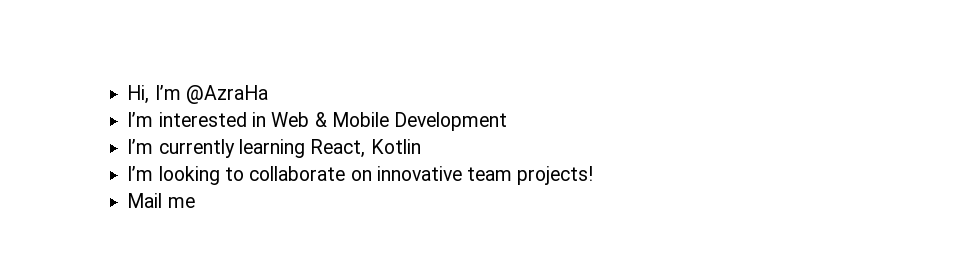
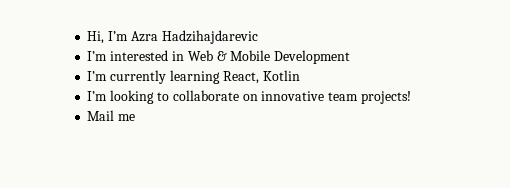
- Hi, I’m @AzraHa
+ Hi, I’m Azra Hadzihajdarevic

